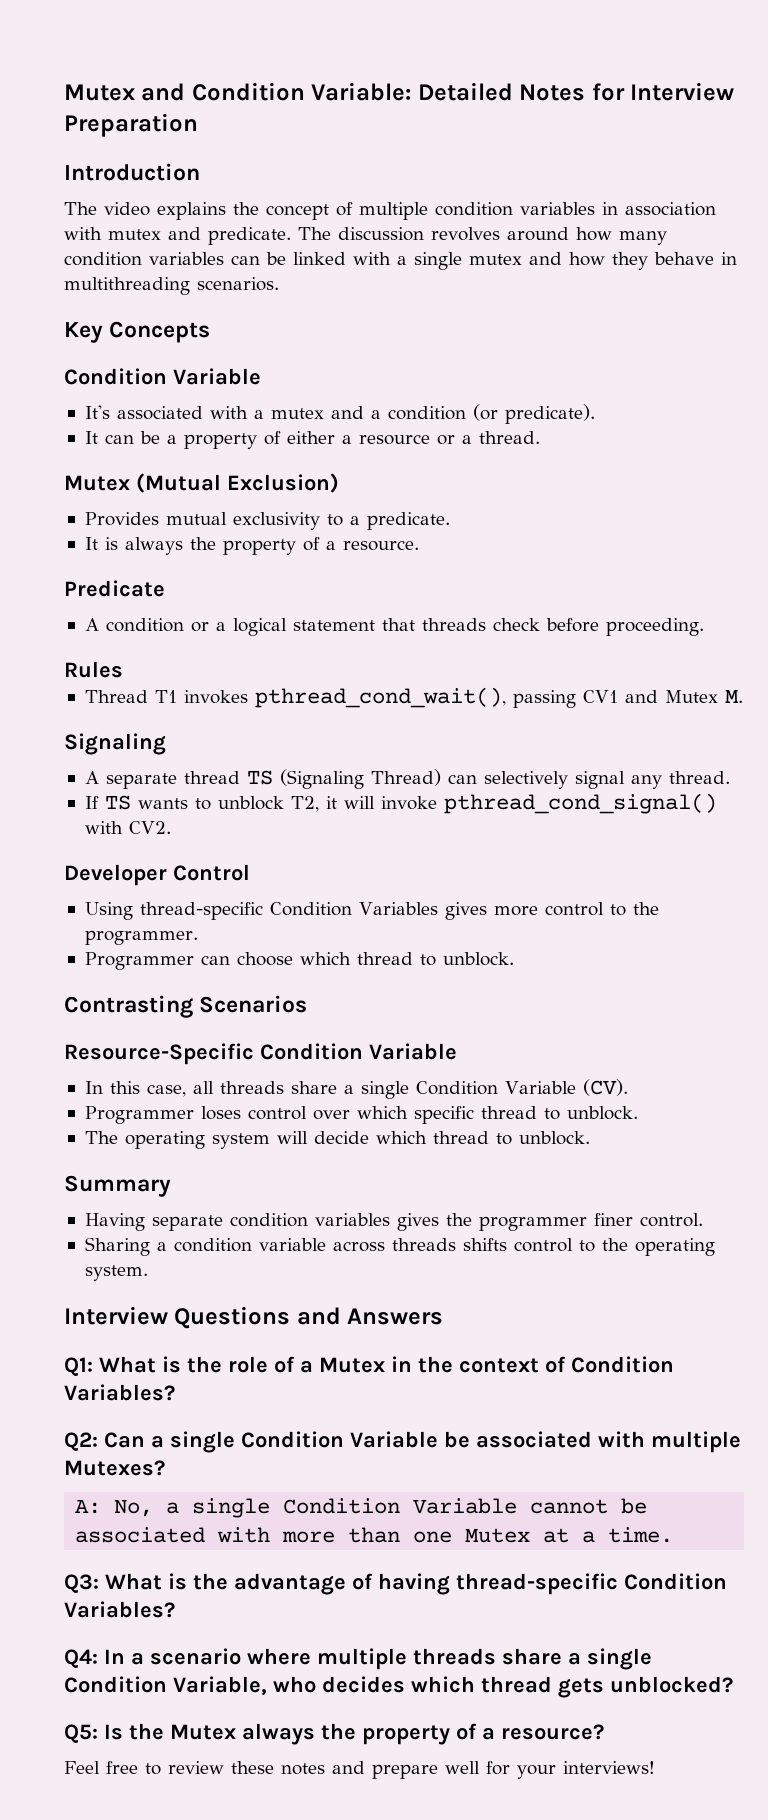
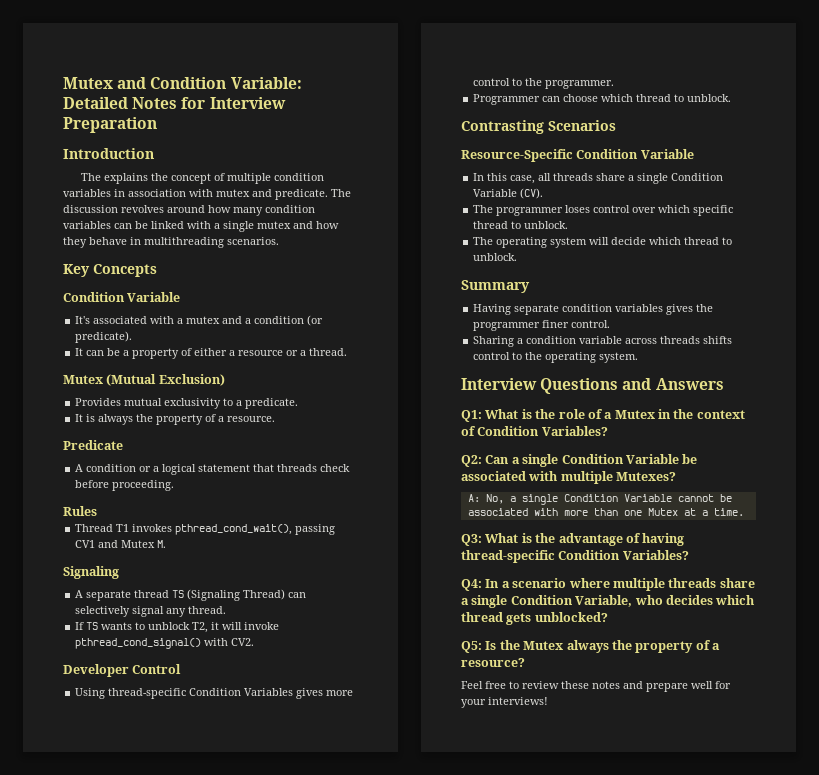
- The video explains the concept of multiple condition variables in association with mutex and predicate.
+ The explains the concept of multiple condition variables in association with mutex and predicate.
- Programmer loses control over which specific thread to unblock.
+ The programmer loses control over which specific thread to unblock.

